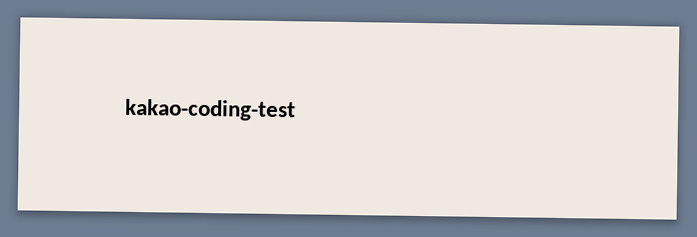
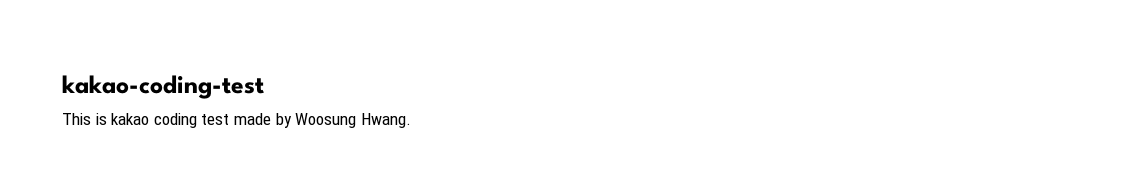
+ This is kakao coding test made by Woosung Hwang.

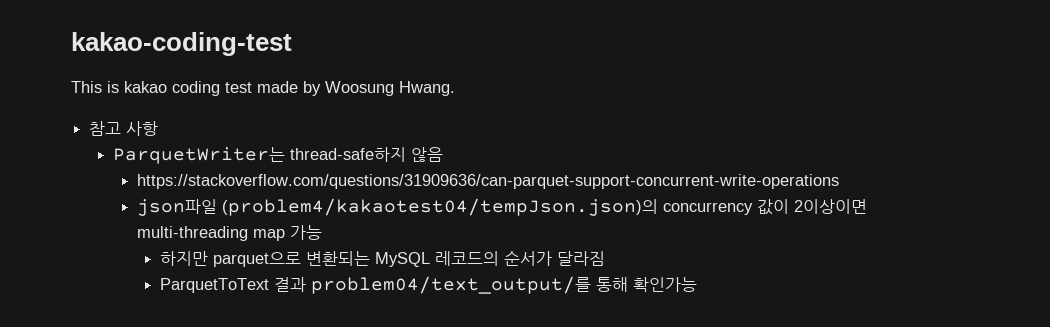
+ 참고 사항
+ ParquetWriter는 thread-safe하지 않음
+ https://stackoverflow.com/questions/31909636/can-parquet-support-concurrent-write-operations
+ json파일 (problem4/kakaotest04/tempJson.json)의 concurrency 값이 2이상이면 multi-threading map 가능
+ 하지만 parquet으로 변환되는 MySQL 레코드의 순서가 달라짐
+ ParquetToText 결과 problem04/text_output/를 통해 확인가능

